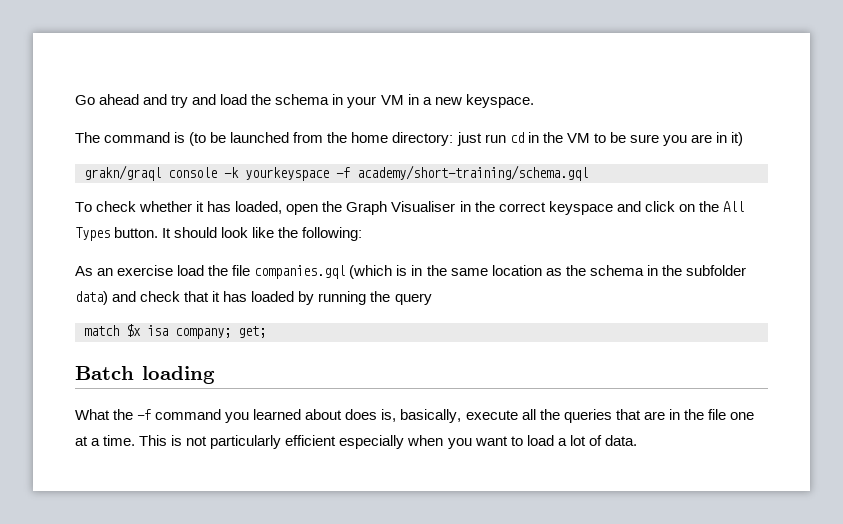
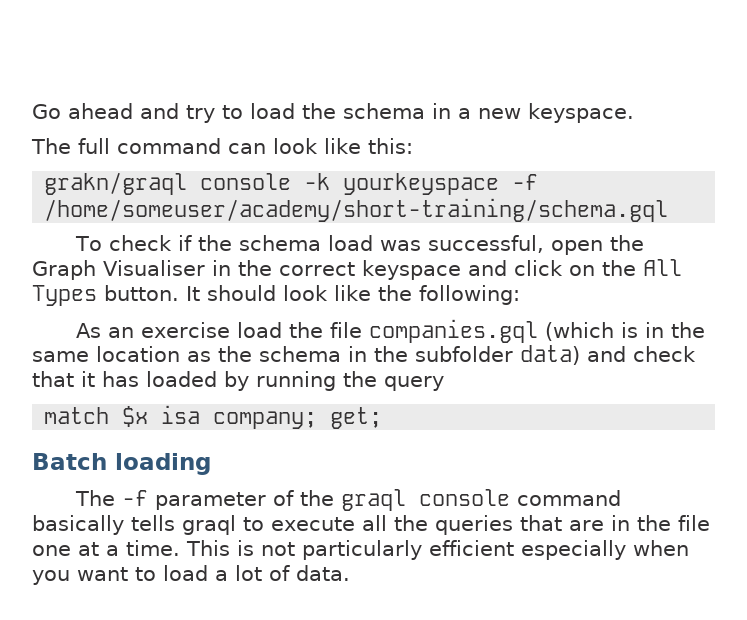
- Go ahead and try and load the schema in your VM in a new keyspace.
+ Go ahead and try to load the schema in a new keyspace.
- The command is (to be launched from the home directory: just run cd in the VM to be sure you are in it)
+ The full command can look like this:
- grakn/graql console -k yourkeyspace -f academy/short-training/schema.gql
+ grakn/graql console -k yourkeyspace -f /home/someuser/academy/short-training/schema.gql
- To check whether it has loaded, open the Graph Visualiser in the correct keyspace and click on the All Types button.
+ To check if the schema load was successful, open the Graph Visualiser in the correct keyspace and click on the All Types button.
- What the -f command you learned about does is, basically, execute all the queries that are in the file one at a time.
+ The -f parameter of the graql console command basically tells graql to execute all the queries that are in the file one at a time.

